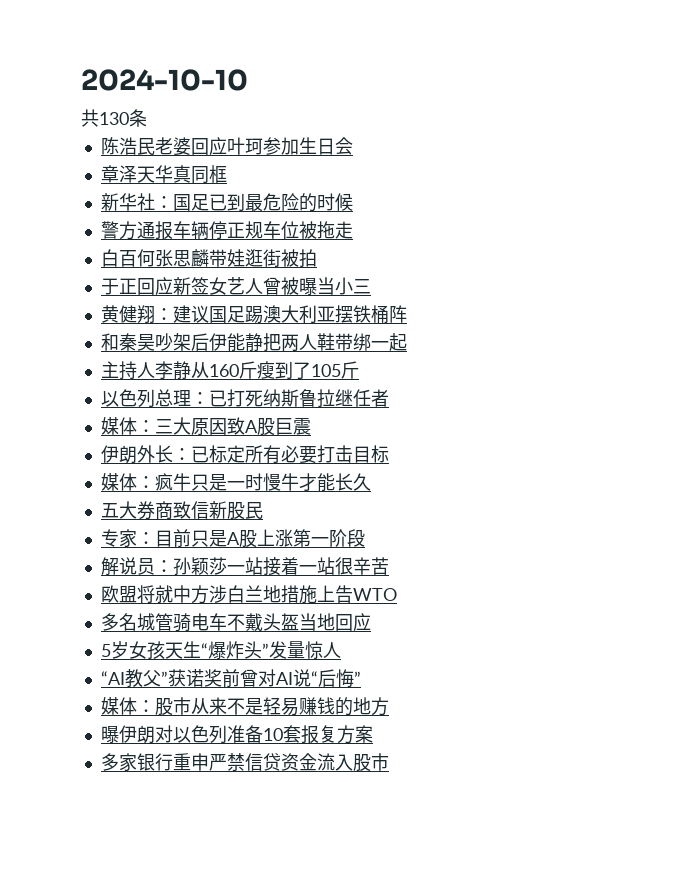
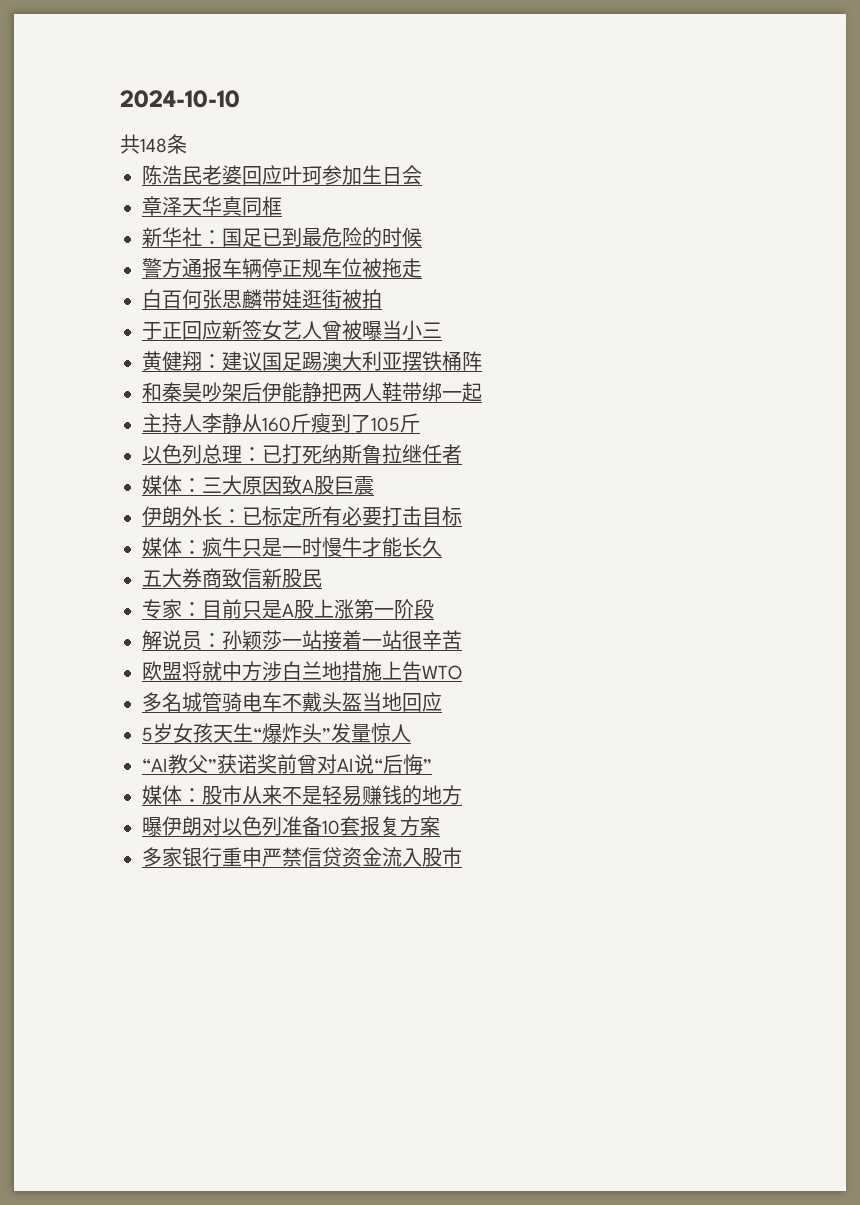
- 共130条
+ 共148条

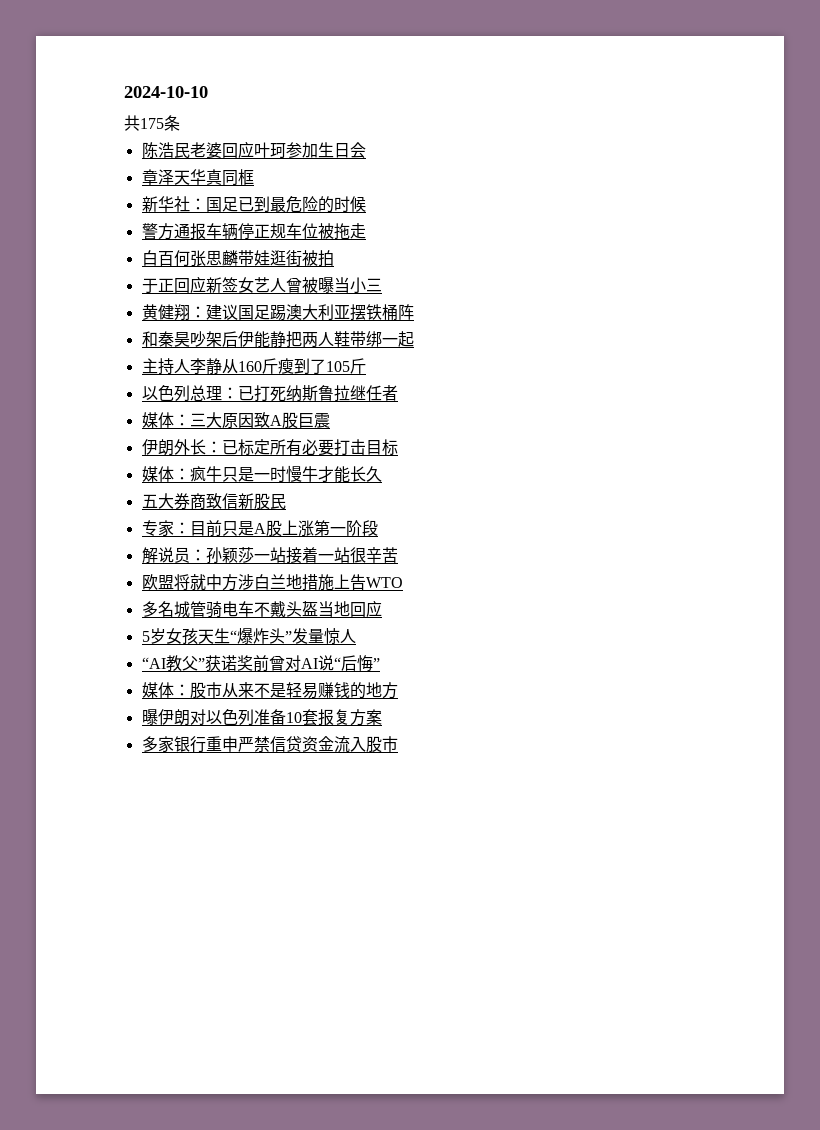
- 共148条
+ 共175条

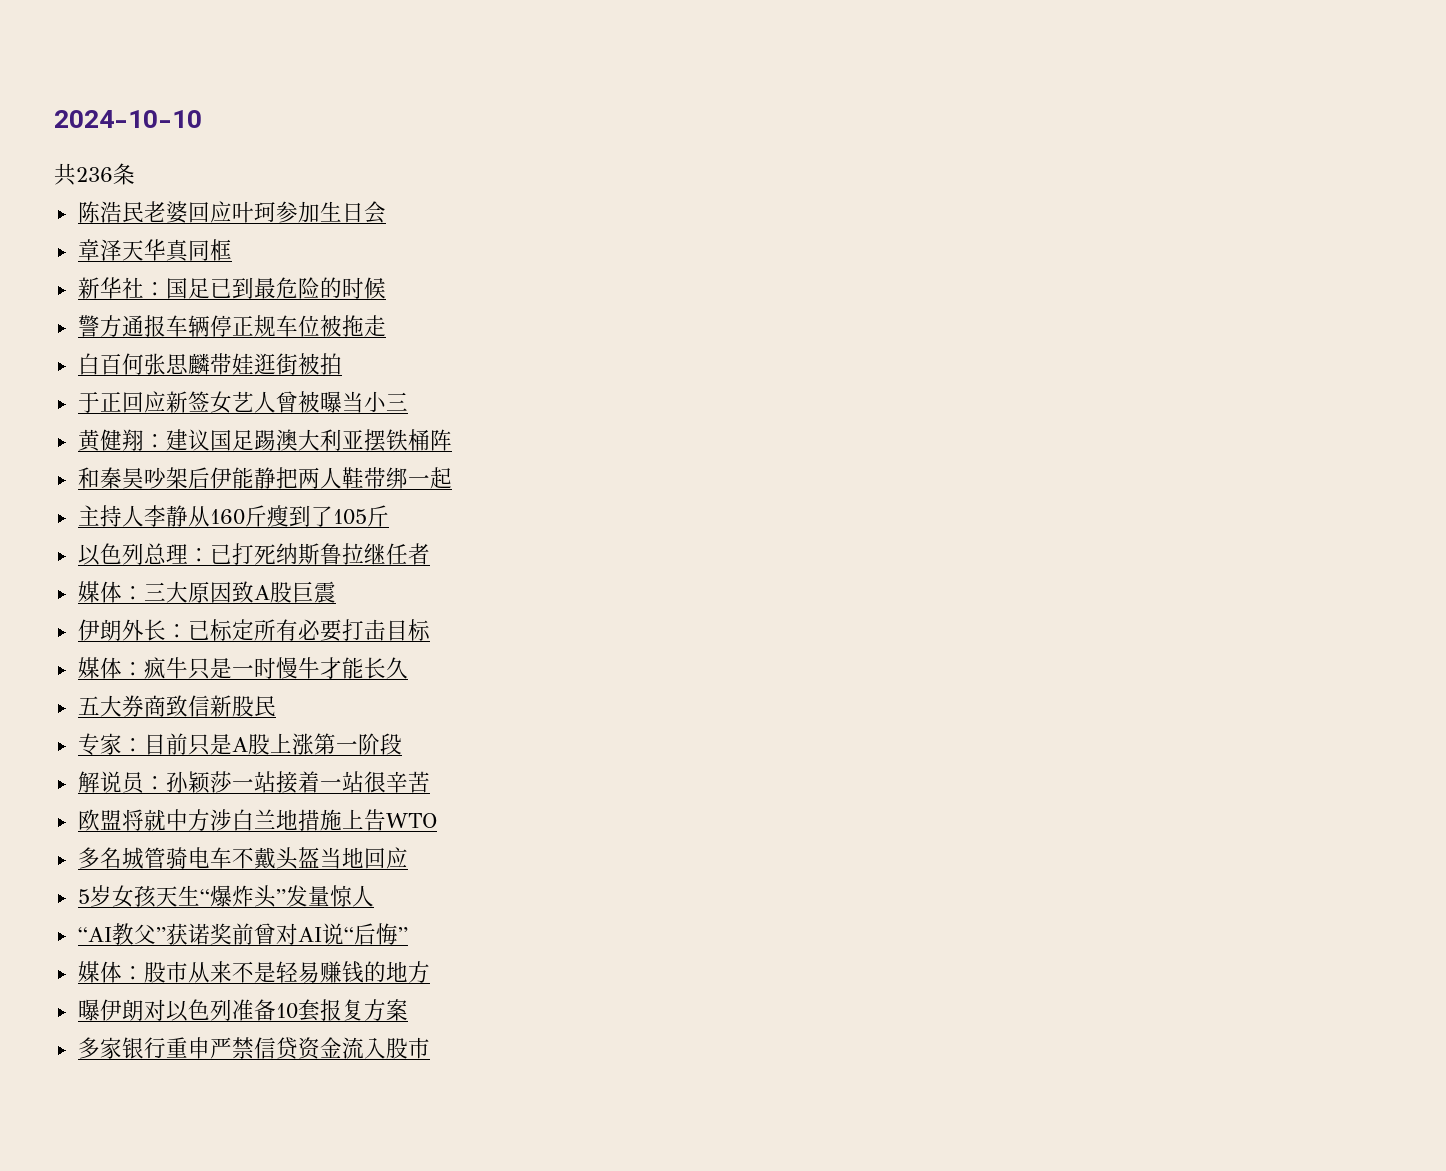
- 共175条
+ 共236条

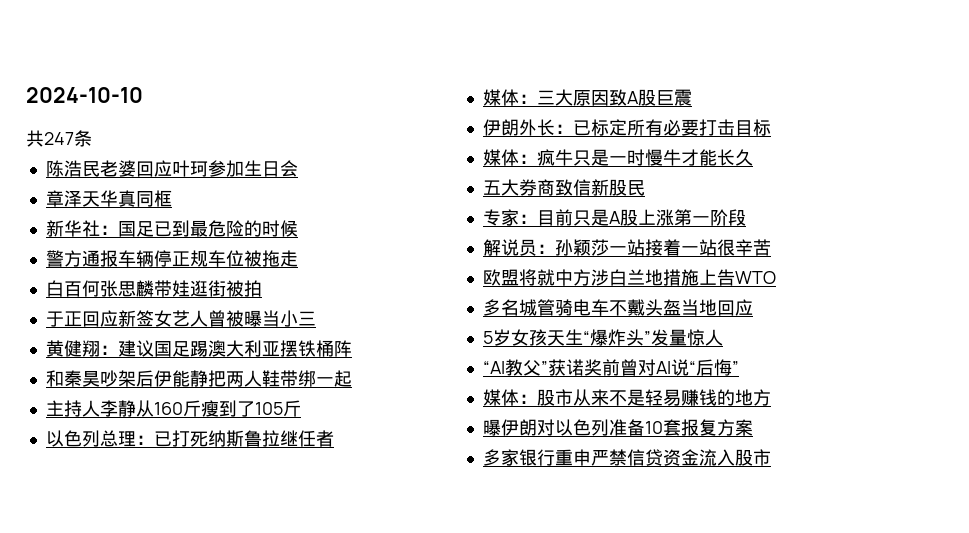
- 共236条
+ 共247条

